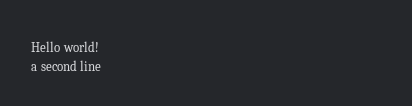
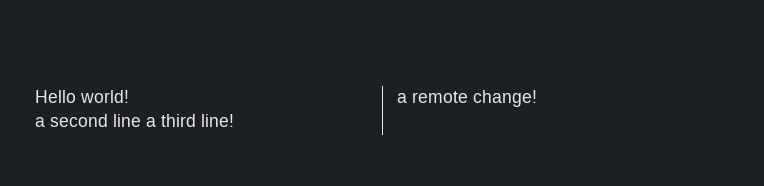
- a second line
+ a second line a third line!
+ a remote change!

